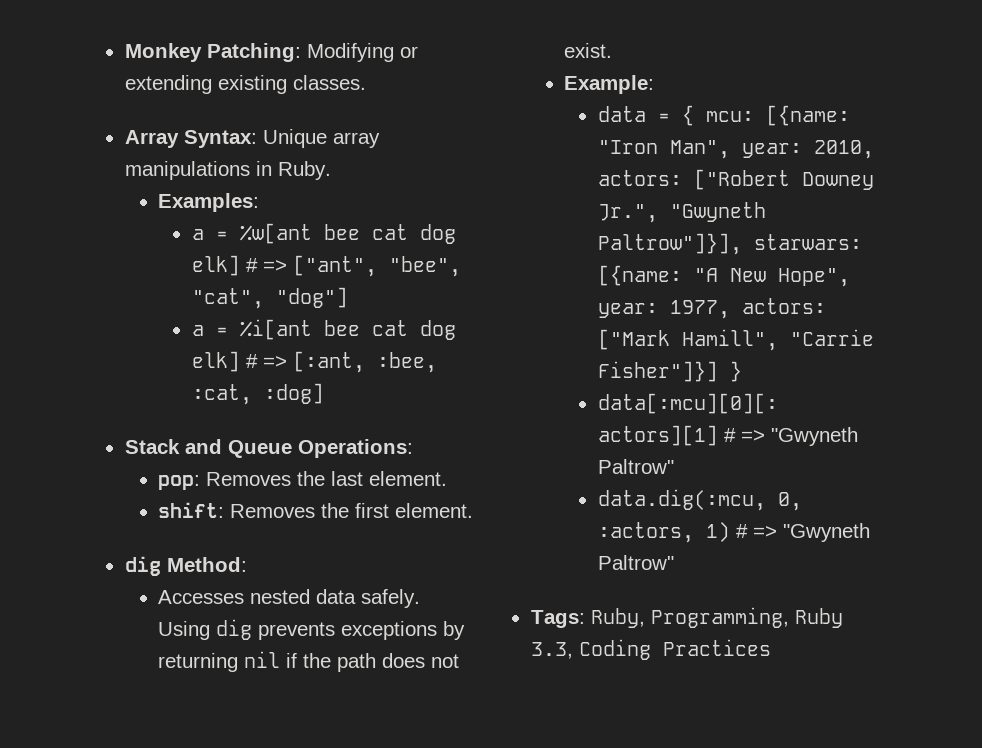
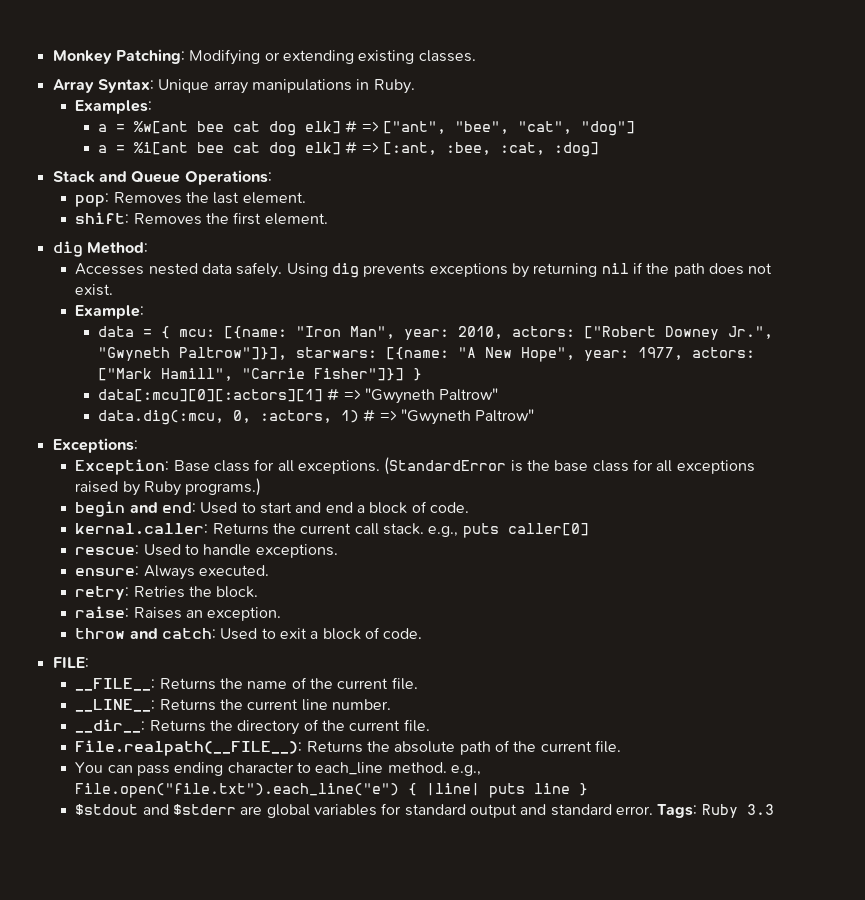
- Tags: Ruby, Programming, Ruby 3.3, Coding Practices
+ Exceptions:
+ Exception: Base class for all exceptions. (StandardError is the base class for all exceptions raised by Ruby programs.)
+ begin and end: Used to start and end a block of code.
+ kernal.caller: Returns the current call stack. e.g., puts caller[0]
+ rescue: Used to handle exceptions.
+ ensure: Always executed.
+ retry: Retries the block.
+ raise: Raises an exception.
+ throw and catch: Used to exit a block of code.
+ FILE:
+ __FILE__: Returns the name of the current file.
+ __LINE__: Returns the current line number.
+ __dir__: Returns the directory of the current file.
+ File.realpath(__FILE__): Returns the absolute path of the current file.
+ You can pass ending character to each_line method. e.g., File.open("file.txt").each_line("e") { |line| puts line }
+ $stdout and $stderr are global variables for standard output and standard error. Tags: Ruby 3.3

